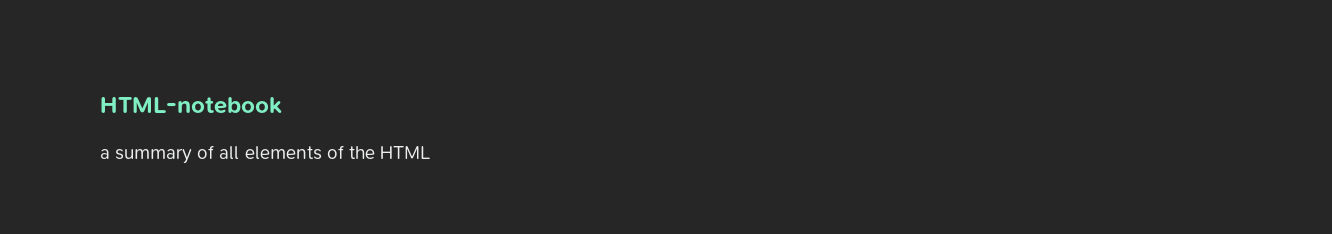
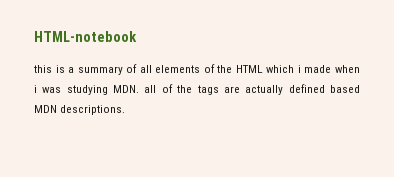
- a summary of all elements of the HTML
+ this is a summary of all elements of the HTML which i made when i was studying MDN. all of the tags are actually defined based MDN descriptions.

